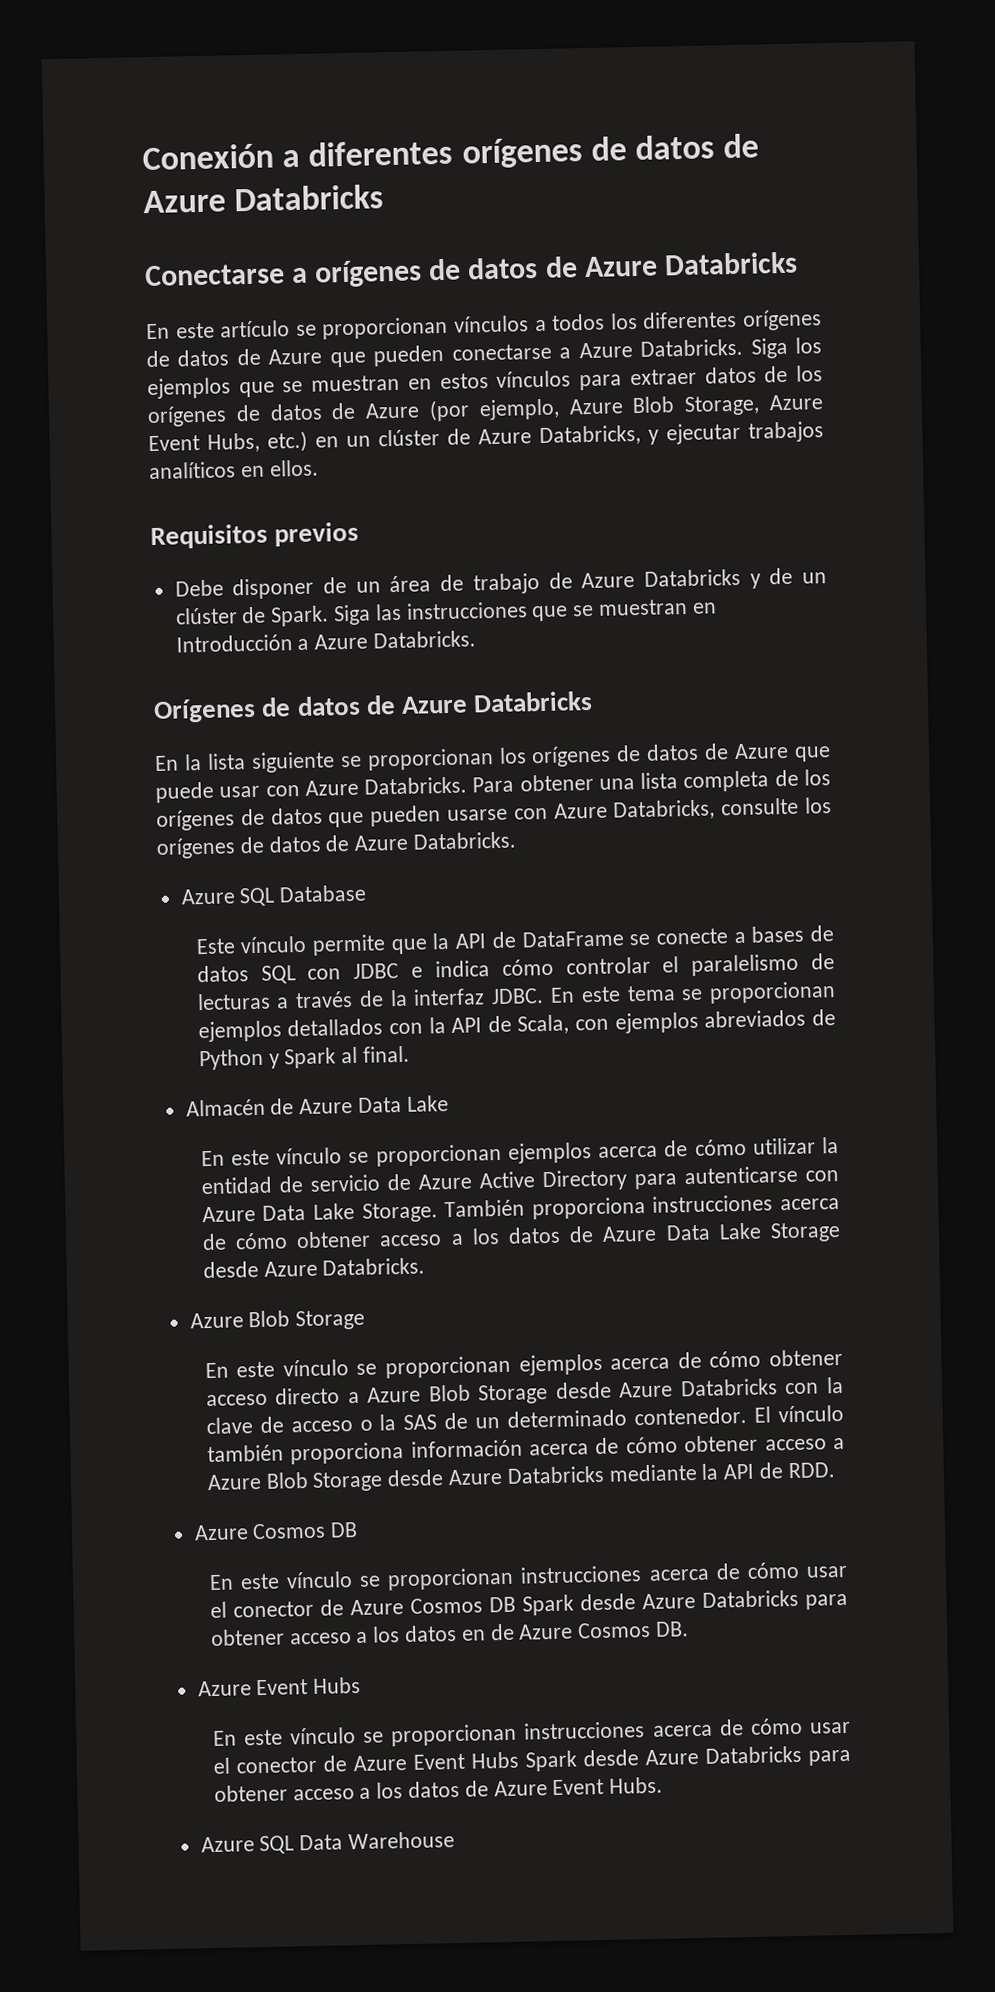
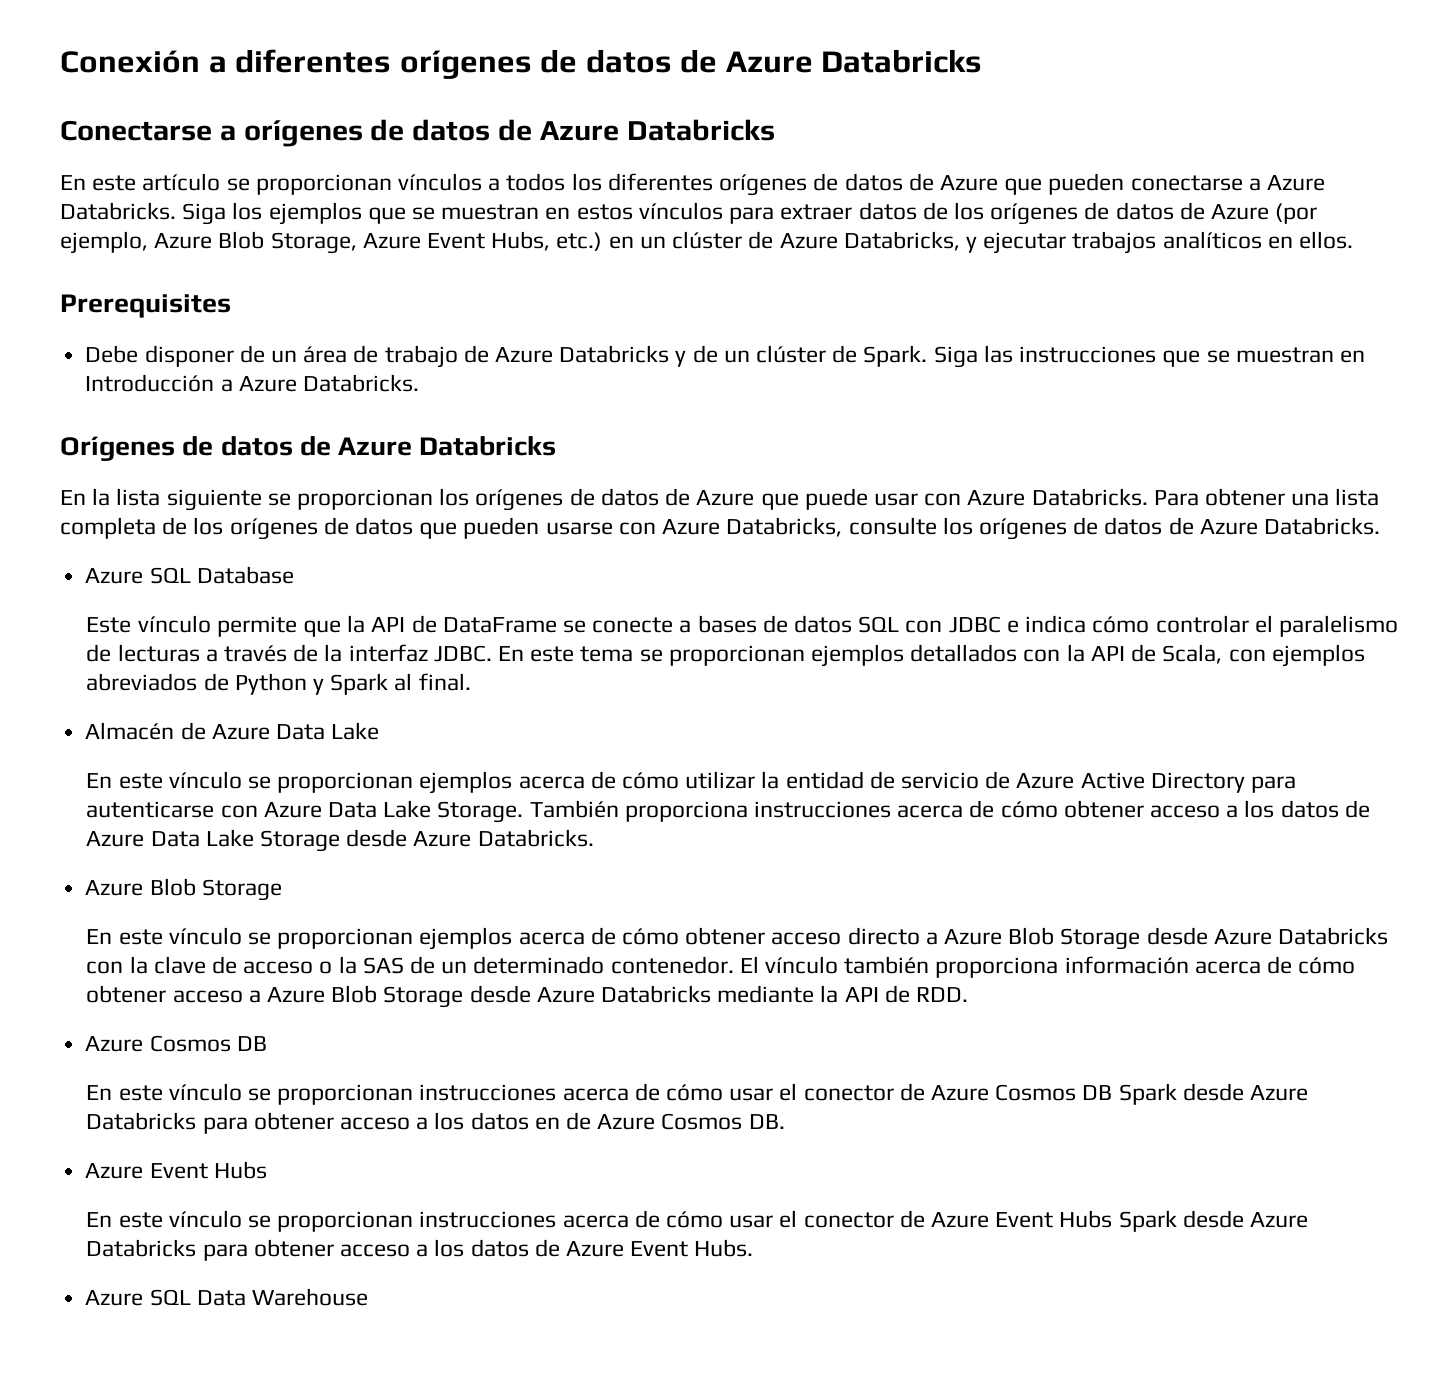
- Requisitos previos
+ Prerequisites

